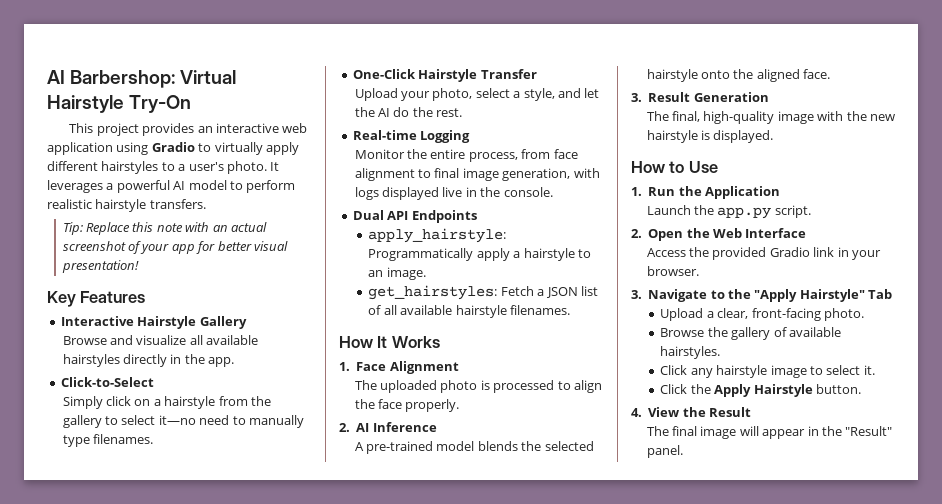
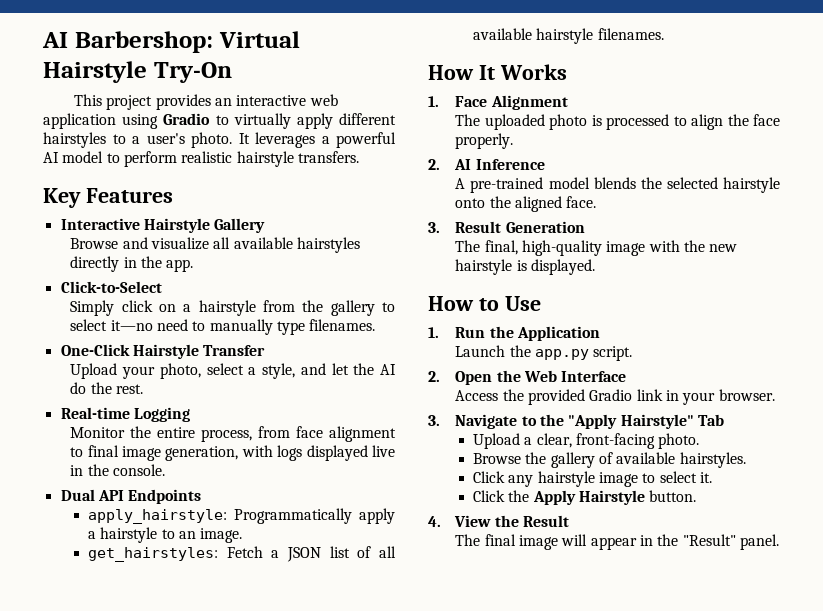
- Tip: Replace this note with an actual screenshot of your app for better visual presentation!

